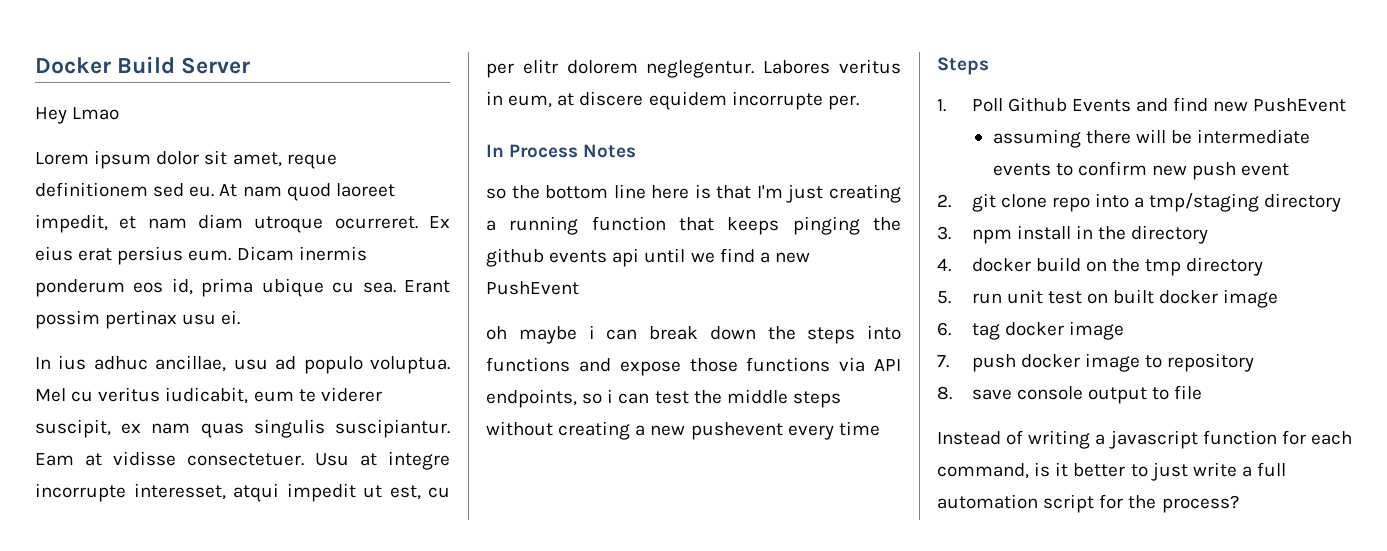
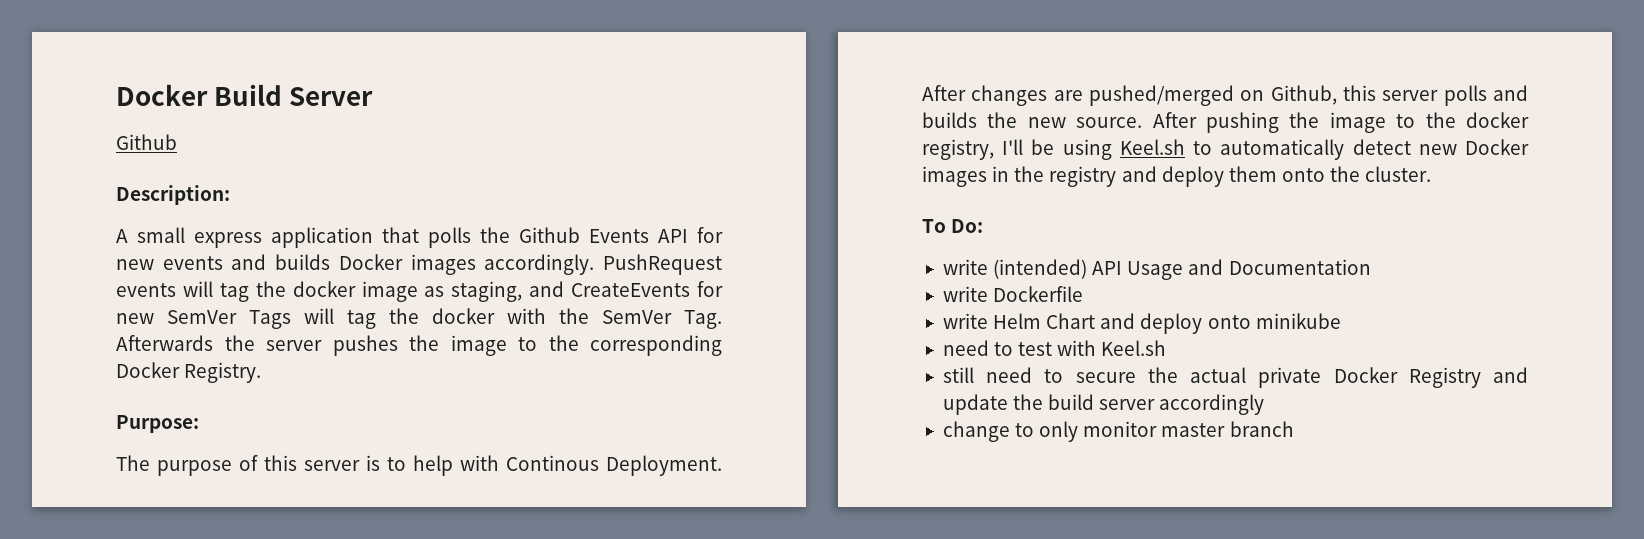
  Docker Build Server
- Hey Lmao
- Lorem ipsum dolor sit amet, reque definitionem sed eu. At nam quod laoreet impedit, et nam diam utroque ocurreret. Ex eius erat persius eum. Dicam inermis ponderum eos id, prima ubique cu sea. Erant possim pertinax usu ei.
- In ius adhuc ancillae, usu ad populo voluptua. Mel cu veritus iudicabit, eum te viderer suscipit, ex nam quas singulis suscipiantur. Eam at vidisse consectetuer. Usu at integre incorrupte interesset, atqui impedit ut est, cu per elitr dolorem neglegentur. Labores veritus in eum, at discere equidem incorrupte per.
- In Process Notes
- so the bottom line here is that I'm just creating a running function that keeps pinging the github events api until we find a new PushEvent
- oh maybe i can break down the steps into functions and expose those functions via API endpoints, so i can test the middle steps without creating a new pushevent every time
- Steps
- 1. Poll Github Events and find new PushEvent
- assuming there will be intermediate events to confirm new push event
- 2. git clone repo into a tmp/staging directory
- 3. npm install in the directory
- 4. docker build on the tmp directory
- 5. run unit test on built docker image
- 6. tag docker image
- 7. push docker image to repository
- 8. save console output to file
- Instead of writing a javascript function for each command, is it better to just write a full automation script for the process?
+ Github
+ Description:
+ A small express application that polls the Github Events API for new events and builds Docker images accordingly. PushRequest events will tag the docker image as staging, and CreateEvents for new SemVer Tags will tag the docker with the SemVer Tag. Afterwards the server pushes the image to the corresponding Docker Registry.
+ Purpose:
+ The purpose of this server is to help with Continous Deployment. After changes are pushed/merged on Github, this server polls and builds the new source. After pushing the image to the docker registry, I'll be using Keel.sh to automatically detect new Docker images in the registry and deploy them onto the cluster.
+ To Do:
+ write (intended) API Usage and Documentation
+ write Dockerfile
+ write Helm Chart and deploy onto minikube
+ need to test with Keel.sh
+ still need to secure the actual private Docker Registry and update the build server accordingly
+ change to only monitor master branch

